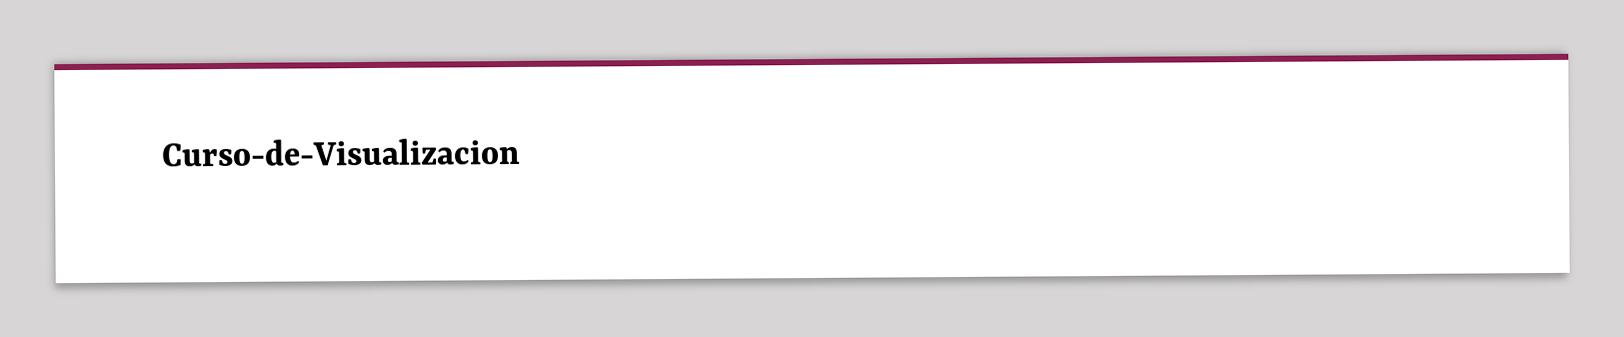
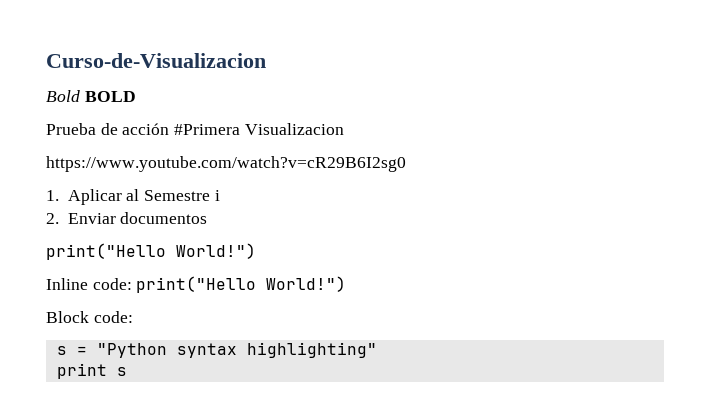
+ Bold BOLD
+ Prueba de acción #Primera Visualizacion
+ https://www.youtube.com/watch?v=cR29B6I2sg0
+ 1. Aplicar al Semestre i
+ 2. Enviar documentos
+ print("Hello World!")
+ Inline code: print("Hello World!")
+ Block code:
+ s = "Python syntax highlighting"
+ print s

